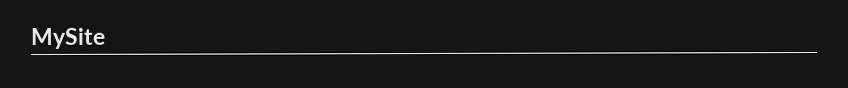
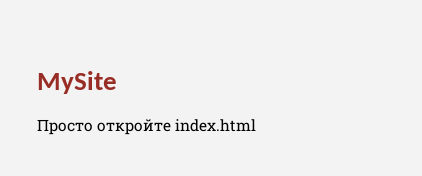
+ Просто откройте index.html

